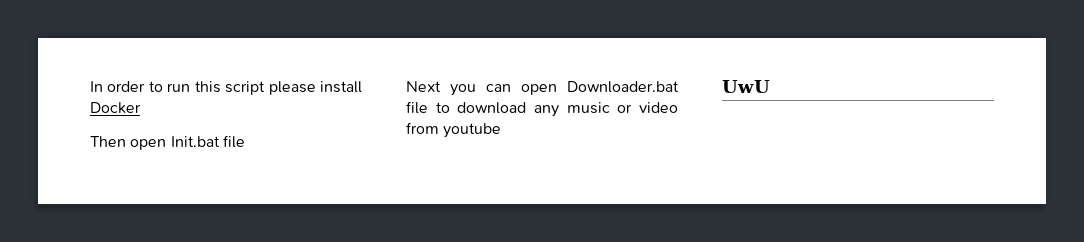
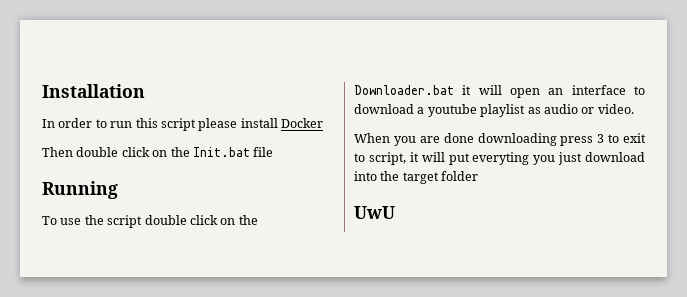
+ Installation
- Then open Init.bat file
- Next you can open Downloader.bat file to download any music or video from youtube
+ Then double click on the Init.bat file
+ Running
+ To use the script double click on the Downloader.bat it will open an interface to download a youtube playlist as audio or video.
+ When you are done downloading press 3 to exit to script, it will put everyting you just download into the target folder

